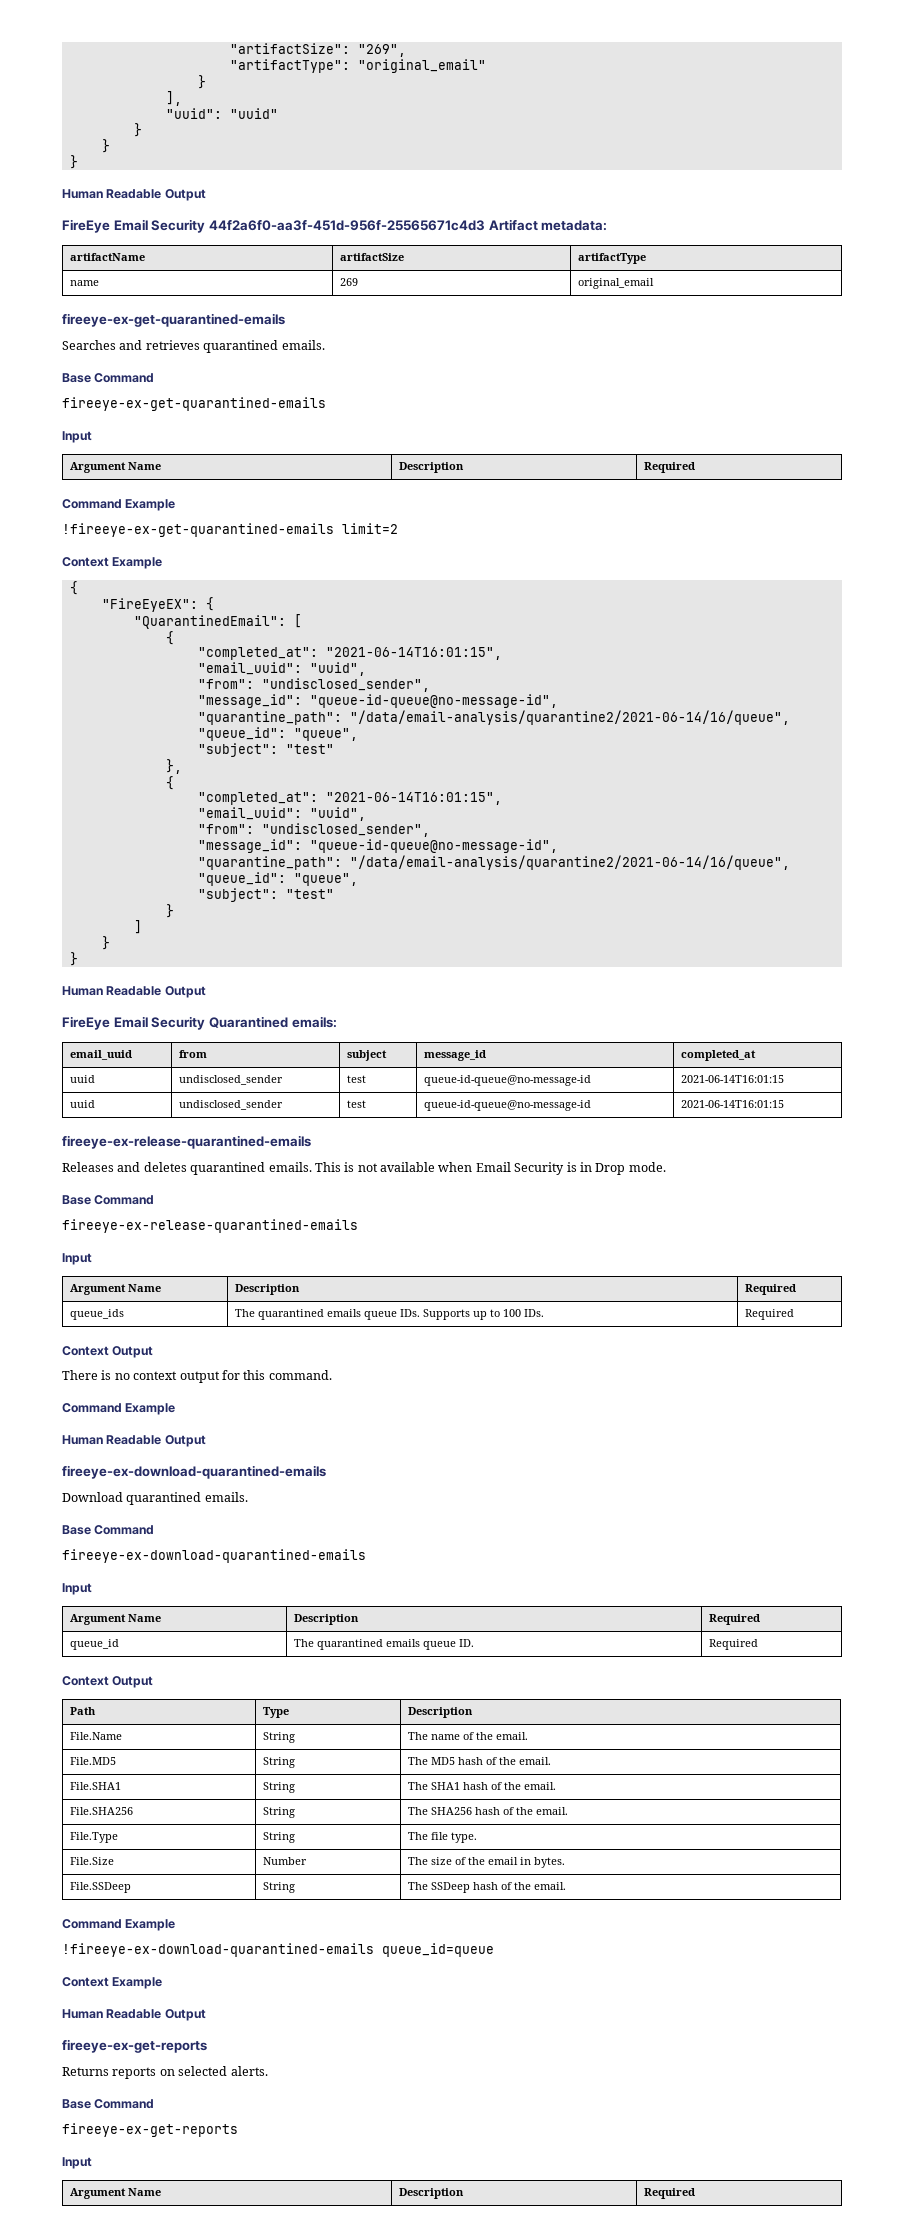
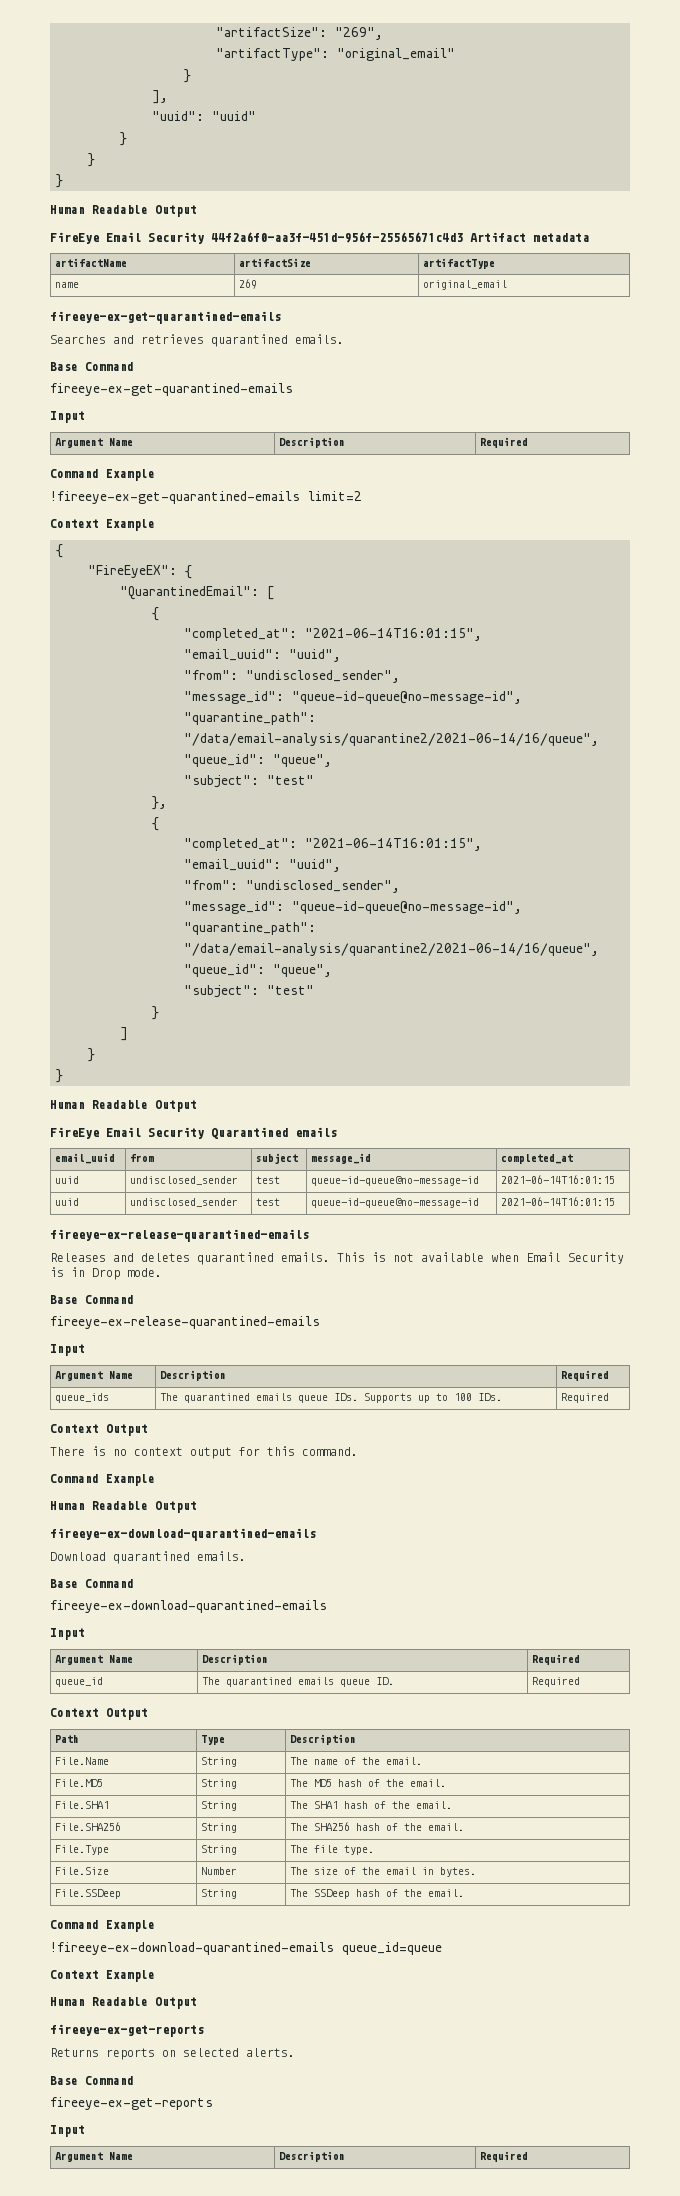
- FireEye Email Security 44f2a6f0-aa3f-451d-956f-25565671c4d3 Artifact metadata:
+ FireEye Email Security 44f2a6f0-aa3f-451d-956f-25565671c4d3 Artifact metadata
- FireEye Email Security Quarantined emails:
+ FireEye Email Security Quarantined emails

